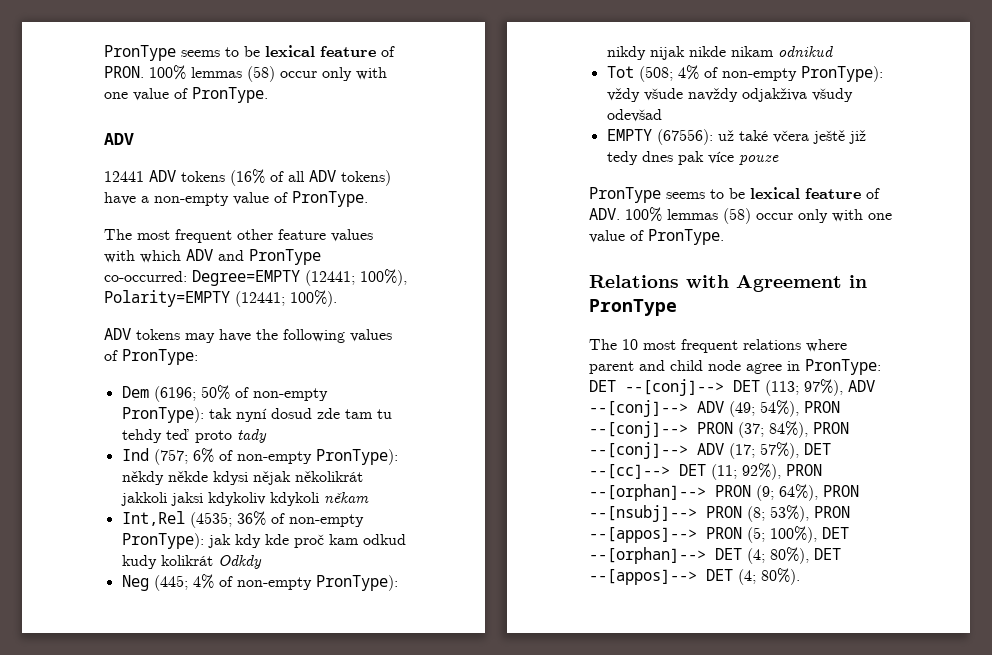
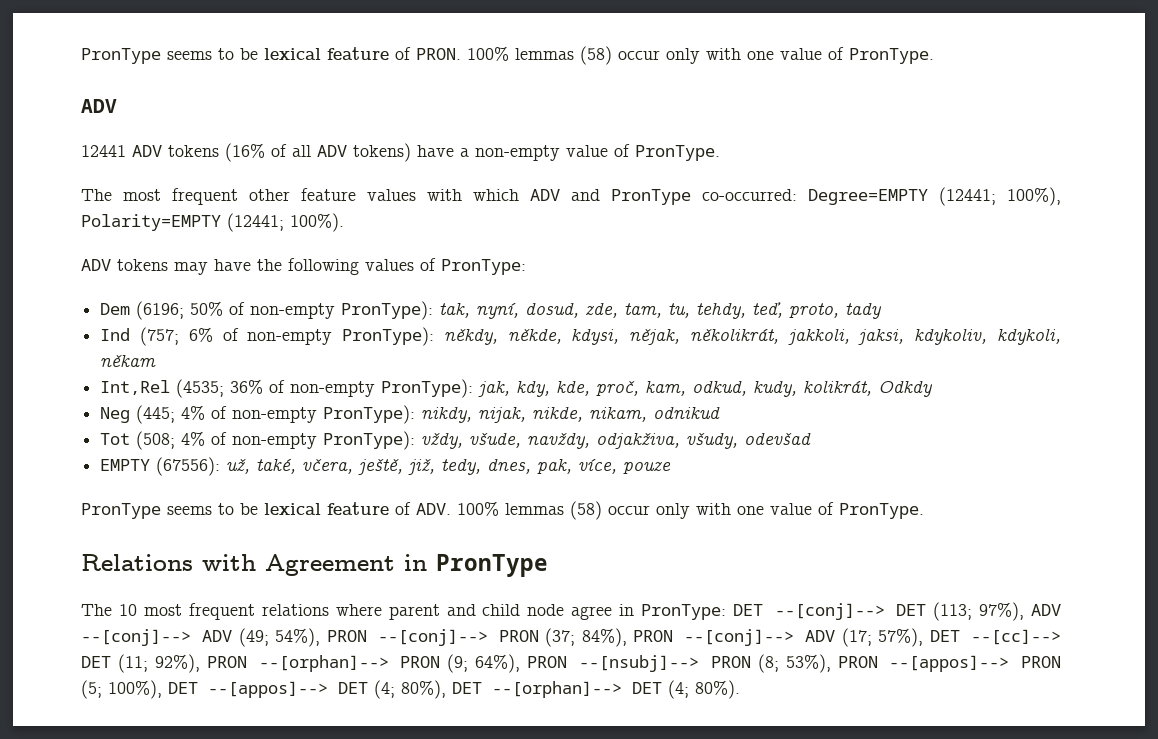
- Dem (6196; 50% of non-empty PronType): tak nyní dosud zde tam tu tehdy teď proto tady
+ Dem (6196; 50% of non-empty PronType): tak, nyní, dosud, zde, tam, tu, tehdy, teď, proto, tady
- Ind (757; 6% of non-empty PronType): někdy někde kdysi nějak několikrát jakkoli jaksi kdykoliv kdykoli někam
+ Ind (757; 6% of non-empty PronType): někdy, někde, kdysi, nějak, několikrát, jakkoli, jaksi, kdykoliv, kdykoli, někam
- Int,Rel (4535; 36% of non-empty PronType): jak kdy kde proč kam odkud kudy kolikrát Odkdy
+ Int,Rel (4535; 36% of non-empty PronType): jak, kdy, kde, proč, kam, odkud, kudy, kolikrát, Odkdy
- Neg (445; 4% of non-empty PronType): nikdy nijak nikde nikam odnikud
+ Neg (445; 4% of non-empty PronType): nikdy, nijak, nikde, nikam, odnikud
- Tot (508; 4% of non-empty PronType): vždy všude navždy odjakživa všudy odevšad
- EMPTY (67556): už také včera ještě již tedy dnes pak více pouze
+ Tot (508; 4% of non-empty PronType): vždy, všude, navždy, odjakživa, všudy, odevšad
+ EMPTY (67556): už, také, včera, ještě, již, tedy, dnes, pak, více, pouze
- 100%), DET --[orphan]--> DET (4;
+ 100%), DET --[appos]--> DET (4;
- 80%), DET --[appos]--> DET (4;
+ 80%), DET --[orphan]--> DET (4;

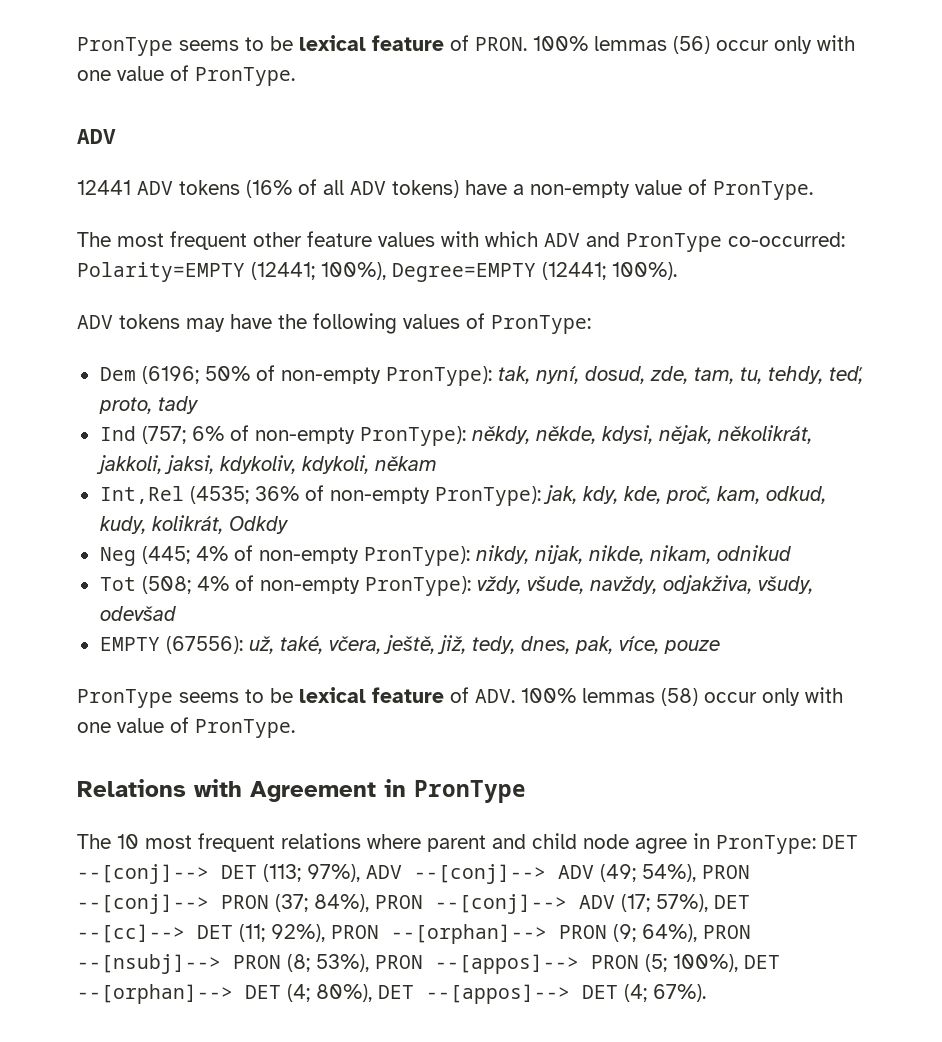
- PronType seems to be lexical feature of PRON. 100% lemmas (58) occur only with one value of PronType.
+ PronType seems to be lexical feature of PRON. 100% lemmas (56) occur only with one value of PronType.
- The most frequent other feature values with which ADV and PronType co-occurred: Degree=EMPTY (12441; 100%), Polarity=EMPTY (12441; 100%).
+ The most frequent other feature values with which ADV and PronType co-occurred: Polarity=EMPTY (12441; 100%), Degree=EMPTY (12441; 100%).
- The 10 most frequent relations where parent and child node agree in PronType: DET --[conj]--> DET (113; 97%), ADV --[conj]--> ADV (49; 54%), PRON --[conj]--> PRON (37; 84%), PRON --[conj]--> ADV (17; 57%), DET --[cc]--> DET (11; 92%), PRON --[orphan]--> PRON (9; 64%), PRON --[nsubj]--> PRON (8; 53%), PRON --[appos]--> PRON (5; 100%), DET --[appos]--> DET (4; 80%), DET --[orphan]--> DET (4; 80%).
+ The 10 most frequent relations where parent and child node agree in PronType: DET --[conj]--> DET (113; 97%), ADV --[conj]--> ADV (49; 54%), PRON --[conj]--> PRON (37; 84%), PRON --[conj]--> ADV (17; 57%), DET --[cc]--> DET (11; 92%), PRON --[orphan]--> PRON (9; 64%), PRON --[nsubj]--> PRON (8; 53%), PRON --[appos]--> PRON (5; 100%), DET --[orphan]--> DET (4; 80%), DET --[appos]--> DET (4; 67%).

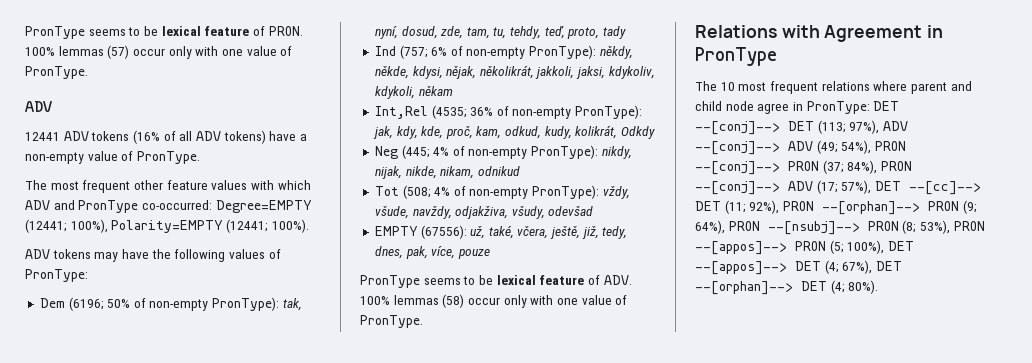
- 100% lemmas (56) occur only with one value of PronType.
+ 100% lemmas (57) occur only with one value of PronType.
- The most frequent other feature values with which ADV and PronType co-occurred: Polarity=EMPTY (12441; 100%), Degree=EMPTY (12441; 100%).
+ The most frequent other feature values with which ADV and PronType co-occurred: Degree=EMPTY (12441; 100%), Polarity=EMPTY (12441; 100%).
- The 10 most frequent relations where parent and child node agree in PronType: DET --[conj]--> DET (113; 97%), ADV --[conj]--> ADV (49; 54%), PRON --[conj]--> PRON (37; 84%), PRON --[conj]--> ADV (17; 57%), DET --[cc]--> DET (11; 92%), PRON --[orphan]--> PRON (9; 64%), PRON --[nsubj]--> PRON (8; 53%), PRON --[appos]--> PRON (5; 100%), DET --[orphan]--> DET (4; 80%), DET --[appos]--> DET (4; 67%).
+ The 10 most frequent relations where parent and child node agree in PronType: DET --[conj]--> DET (113; 97%), ADV --[conj]--> ADV (49; 54%), PRON --[conj]--> PRON (37; 84%), PRON --[conj]--> ADV (17; 57%), DET --[cc]--> DET (11; 92%), PRON --[orphan]--> PRON (9; 64%), PRON --[nsubj]--> PRON (8; 53%), PRON --[appos]--> PRON (5; 100%), DET --[appos]--> DET (4; 67%), DET --[orphan]--> DET (4; 80%).

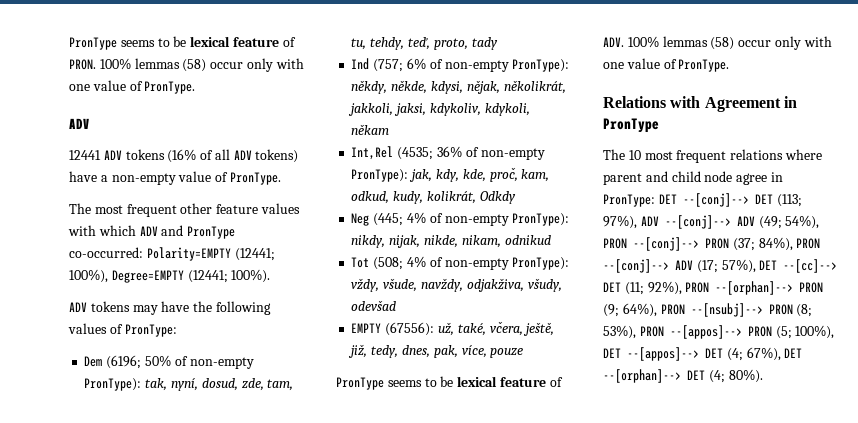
- PronType seems to be lexical feature of PRON. 100% lemmas (57) occur only with one value of PronType.
+ PronType seems to be lexical feature of PRON. 100% lemmas (58) occur only with one value of PronType.
- The most frequent other feature values with which ADV and PronType co-occurred: Degree=EMPTY (12441; 100%), Polarity=EMPTY (12441; 100%).
+ The most frequent other feature values with which ADV and PronType co-occurred: Polarity=EMPTY (12441; 100%), Degree=EMPTY (12441; 100%).

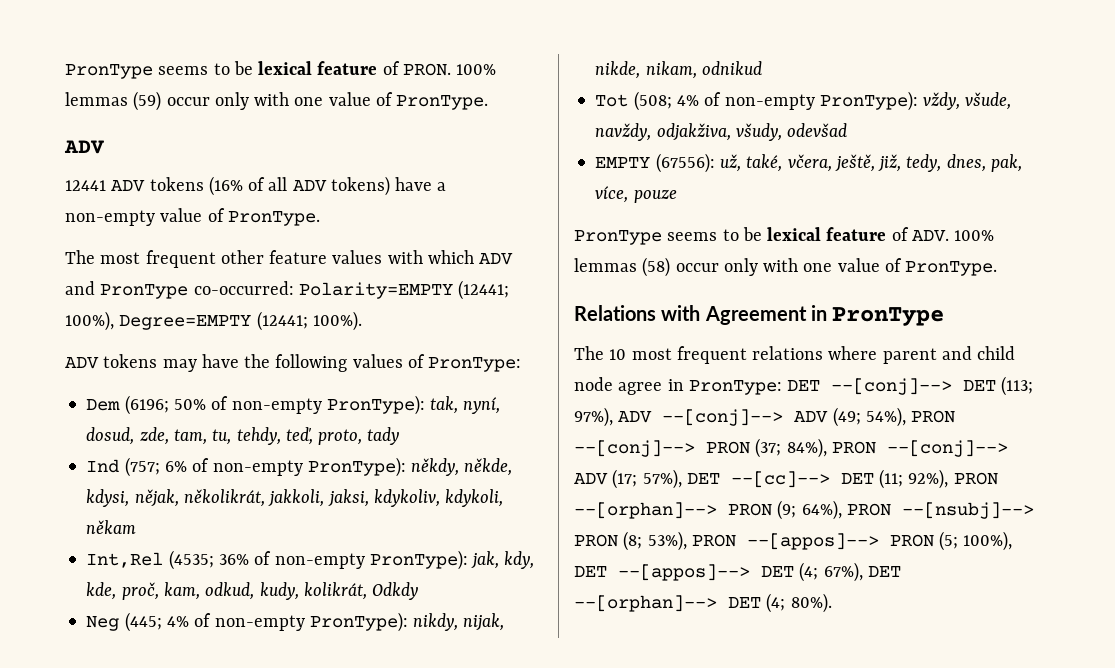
- PronType seems to be lexical feature of PRON. 100% lemmas (58) occur only with one value of PronType.
+ PronType seems to be lexical feature of PRON. 100% lemmas (59) occur only with one value of PronType.

